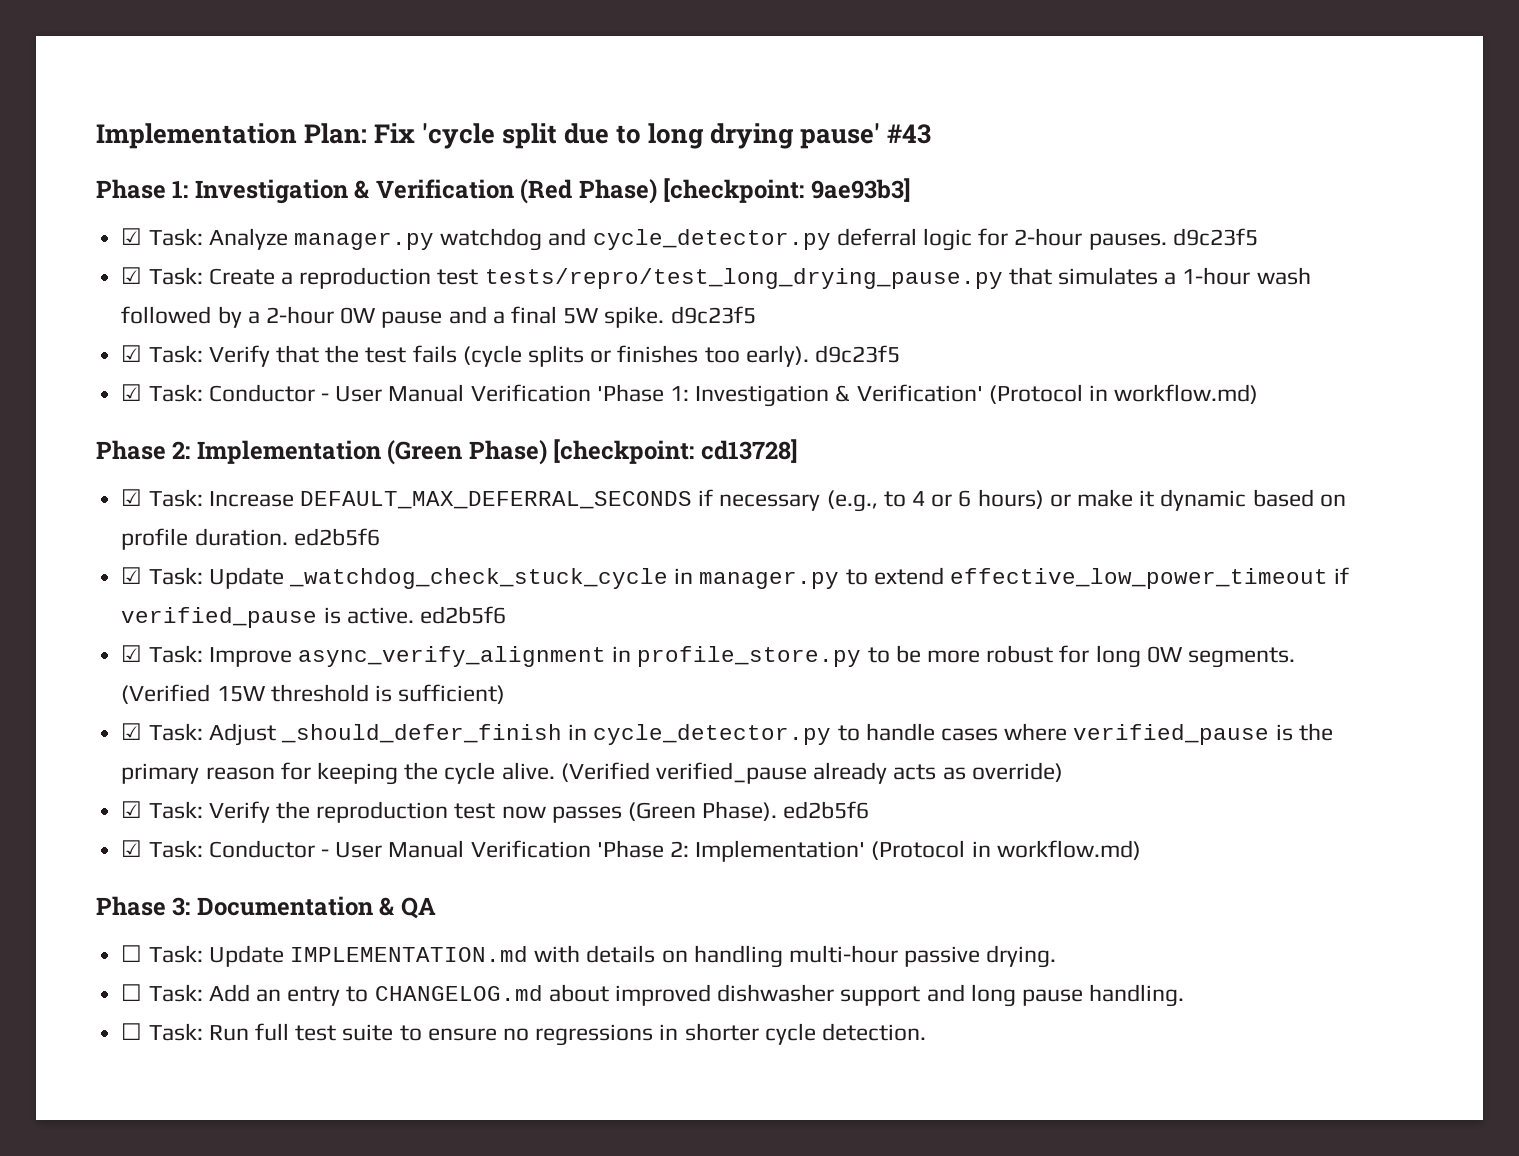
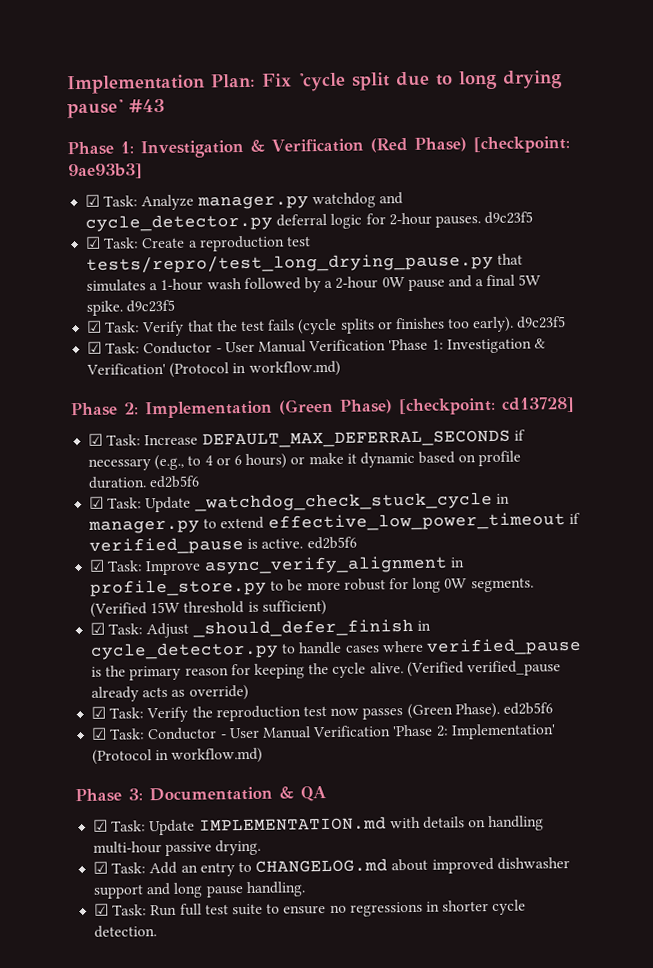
- ☐ Task: Update IMPLEMENTATION.md with details on handling multi-hour passive drying.
+ ☑ Task: Update IMPLEMENTATION.md with details on handling multi-hour passive drying.
- ☐ Task: Add an entry to CHANGELOG.md about improved dishwasher support and long pause handling.
+ ☑ Task: Add an entry to CHANGELOG.md about improved dishwasher support and long pause handling.
- ☐ Task: Run full test suite to ensure no regressions in shorter cycle detection.
+ ☑ Task: Run full test suite to ensure no regressions in shorter cycle detection.

